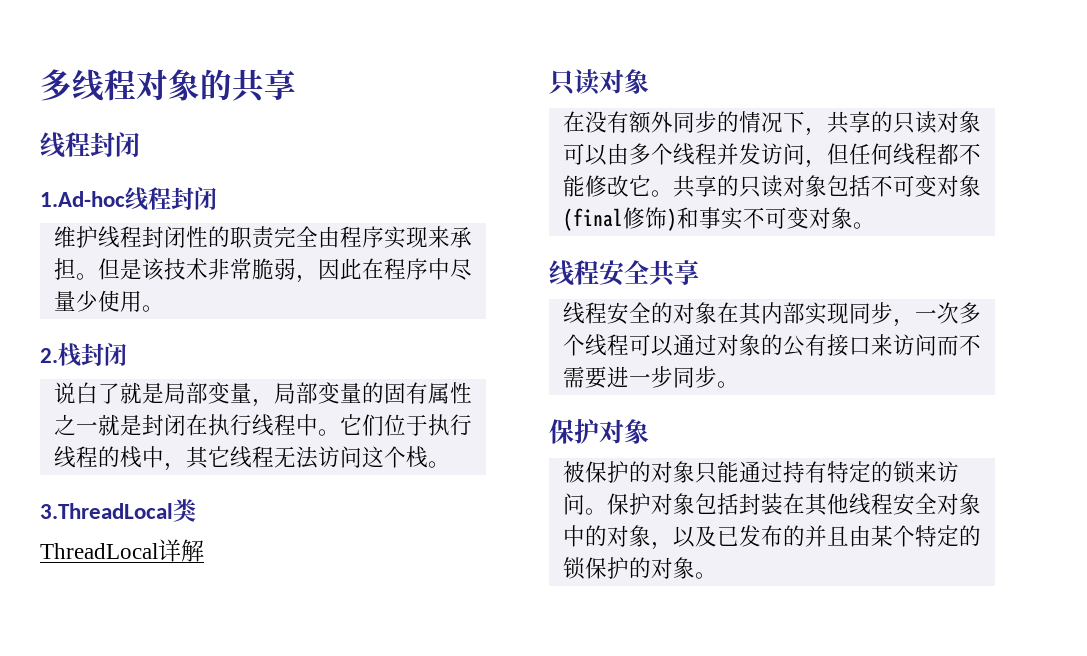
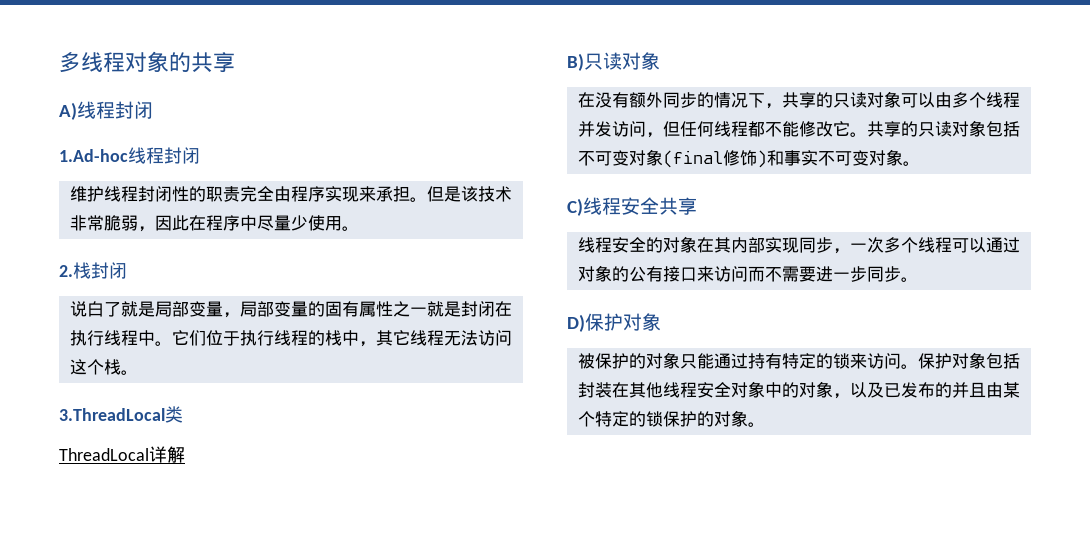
  多线程对象的共享
- 线程封闭
+ A)线程封闭
  ThreadLocal详解
- 只读对象
+ B)只读对象
- 线程安全共享
+ C)线程安全共享
  线程安全的对象在其内部实现同步，一次多个线程可以通过对象的公有接口来访问而不需要进一步同步。
- 保护对象
+ D)保护对象

